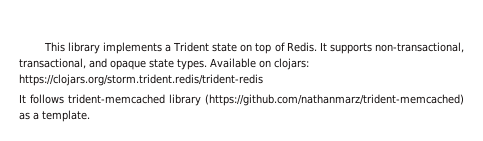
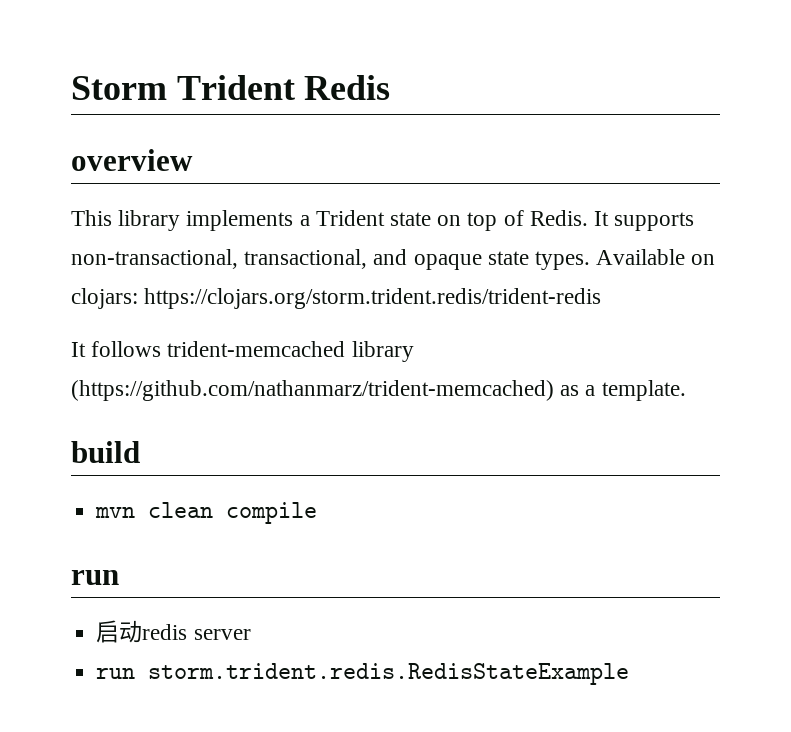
+ Storm Trident Redis
+ overview
+ build
+ mvn clean compile
+ run
+ 启动redis server
+ run storm.trident.redis.RedisStateExample

